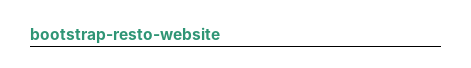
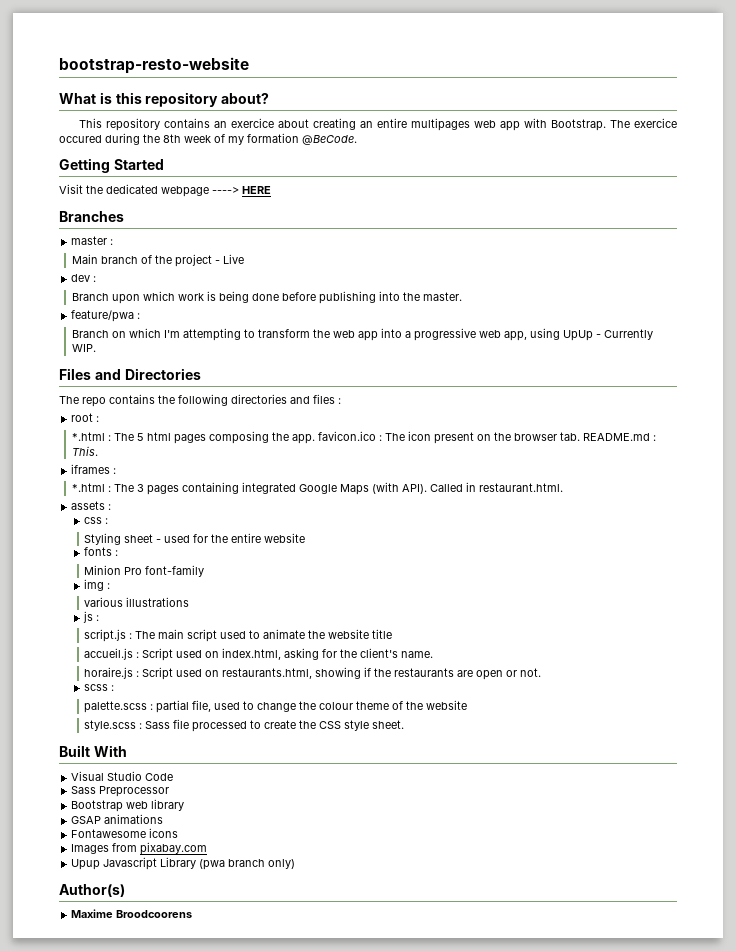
+ What is this repository about?
+ This repository contains an exercice about creating an entire multipages web app with Bootstrap. The exercice occured during the 8th week of my formation @BeCode.
+ Getting Started
+ Visit the dedicated webpage ----> HERE
+ Branches
+ master :
+ Main branch of the project - Live
+ dev :
+ Branch upon which work is being done before publishing into the master.
+ feature/pwa :
+ Branch on which I'm attempting to transform the web app into a progressive web app, using UpUp - Currently WIP.
+ Files and Directories
+ The repo contains the following directories and files :
+ root :
+ *.html : The 5 html pages composing the app. favicon.ico : The icon present on the browser tab. README.md : This.
+ iframes :
+ *.html : The 3 pages containing integrated Google Maps (with API). Called in restaurant.html.
+ assets :
+ css :
+ Styling sheet - used for the entire website
+ fonts :
+ Minion Pro font-family
+ img :
+ various illustrations
+ js :
+ script.js : The main script used to animate the website title
+ accueil.js : Script used on index.html, asking for the client's name.
+ horaire.js : Script used on restaurants.html, showing if the restaurants are open or not.
+ scss :
+ palette.scss : partial file, used to change the colour theme of the website
+ style.scss : Sass file processed to create the CSS style sheet.
+ Built With
+ Visual Studio Code
+ Sass Preprocessor
+ Bootstrap web library
+ GSAP animations
+ Fontawesome icons
+ Images from pixabay.com
+ Upup Javascript Library (pwa branch only)
+ Author(s)
+ Maxime Broodcoorens

